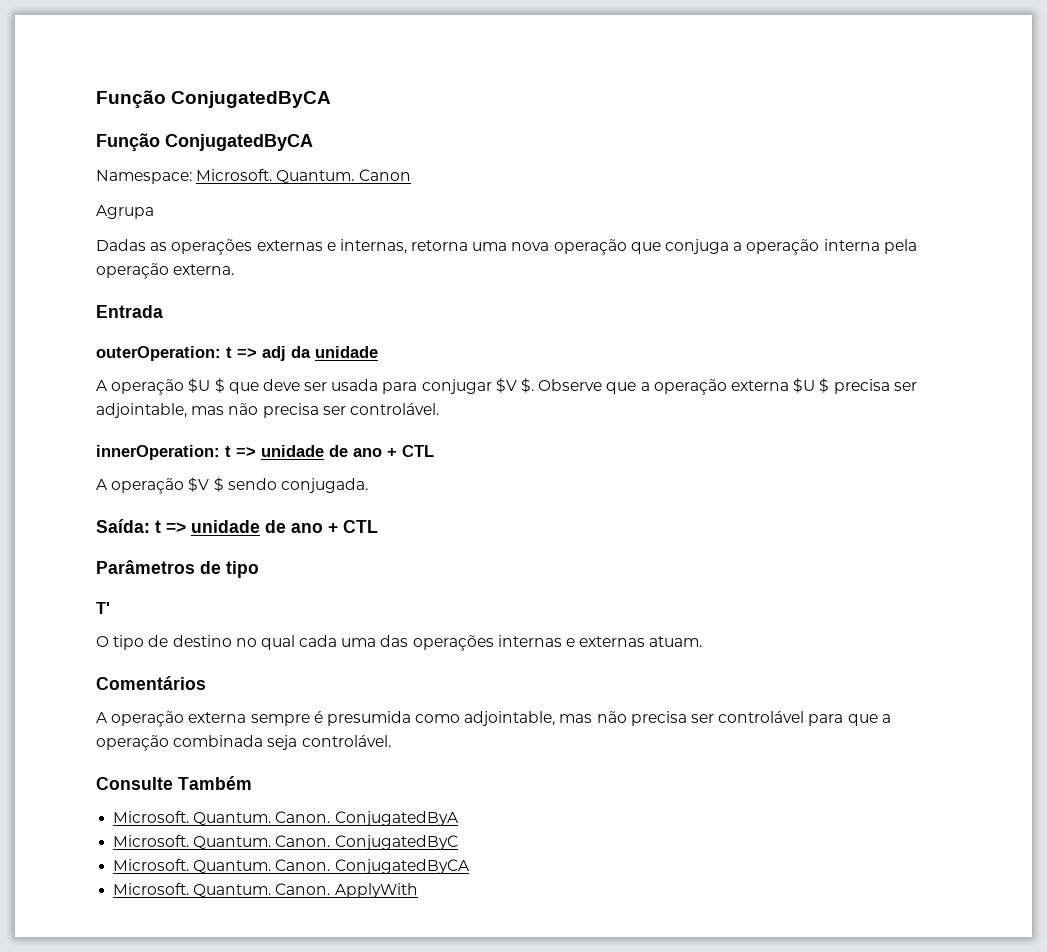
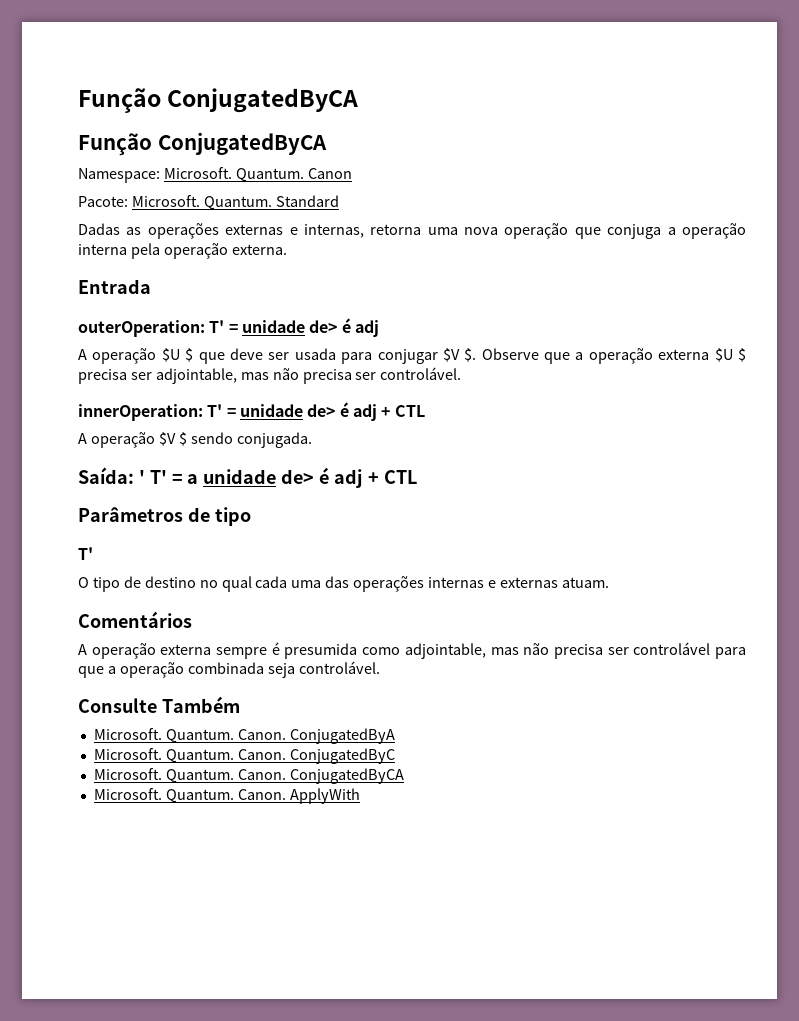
- Agrupa
+ Pacote: Microsoft. Quantum. Standard
- outerOperation: t => adj da unidade
+ outerOperation: T' = unidade de> é adj
- innerOperation: t => unidade de ano + CTL
+ innerOperation: T' = unidade de> é adj + CTL
- Saída: t => unidade de ano + CTL
+ Saída: ' T' = a unidade de> é adj + CTL

